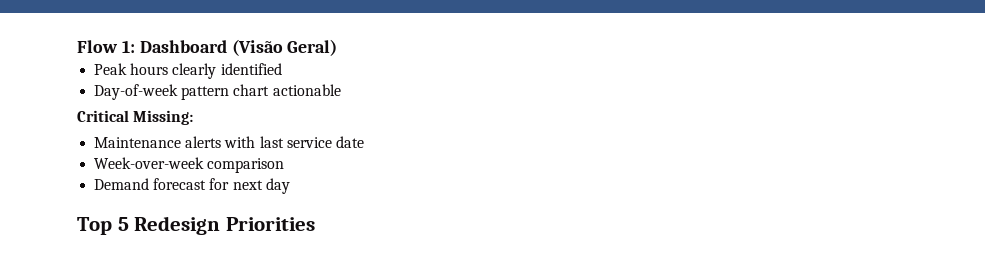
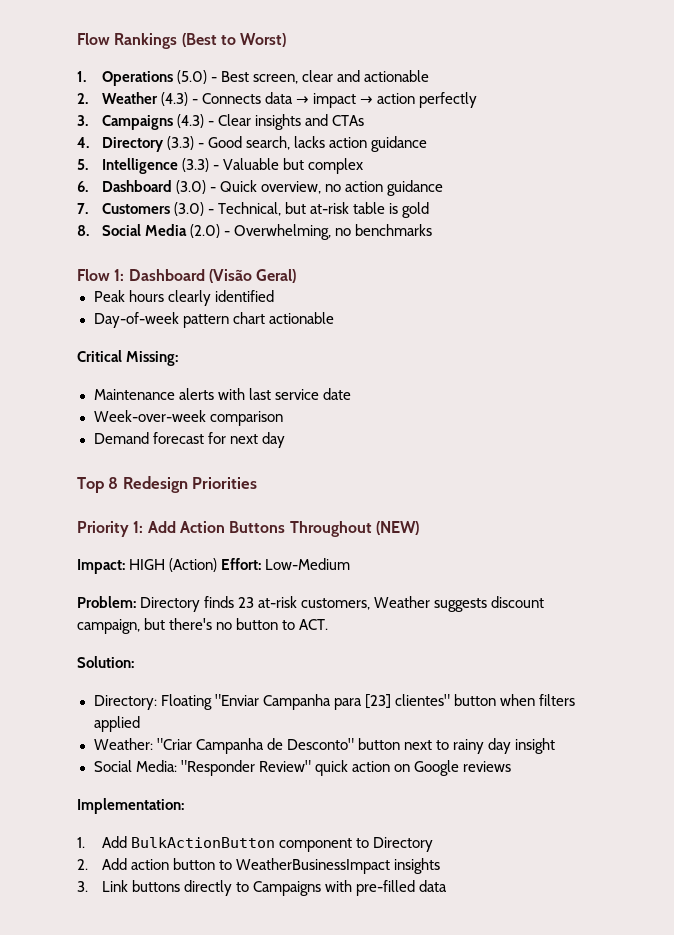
+ Flow Rankings (Best to Worst)
+ 1. Operations (5.0) - Best screen, clear and actionable
+ 2. Weather (4.3) - Connects data → impact → action perfectly
+ 3. Campaigns (4.3) - Clear insights and CTAs
+ 4. Directory (3.3) - Good search, lacks action guidance
+ 5. Intelligence (3.3) - Valuable but complex
+ 6. Dashboard (3.0) - Quick overview, no action guidance
+ 7. Customers (3.0) - Technical, but at-risk table is gold
+ 8. Social Media (2.0) - Overwhelming, no benchmarks
- Top 5 Redesign Priorities
+ Top 8 Redesign Priorities
+ Priority 1: Add Action Buttons Throughout (NEW)
+ Impact: HIGH (Action) Effort: Low-Medium
+ Problem: Directory finds 23 at-risk customers, Weather suggests discount campaign, but there's no button to ACT.
+ Solution:
+ Directory: Floating "Enviar Campanha para [23] clientes" button when filters applied
+ Weather: "Criar Campanha de Desconto" button next to rainy day insight
+ Social Media: "Responder Review" quick action on Google reviews
+ Implementation:
+ 1. Add BulkActionButton component to Directory
+ 2. Add action button to WeatherBusinessImpact insights
+ 3. Link buttons directly to Campaigns with pre-filled data

